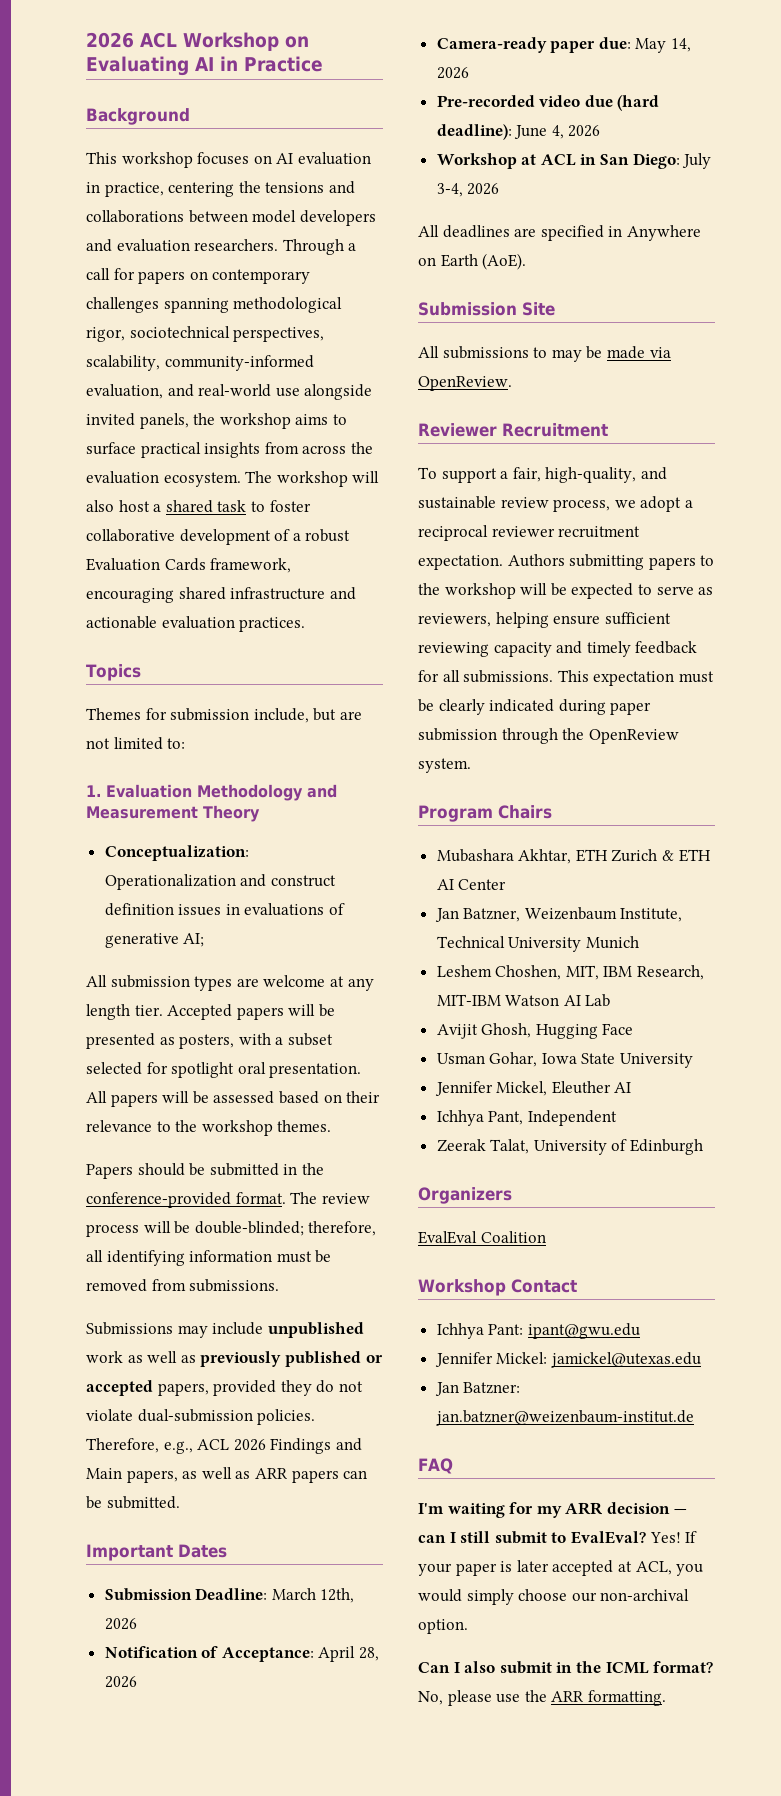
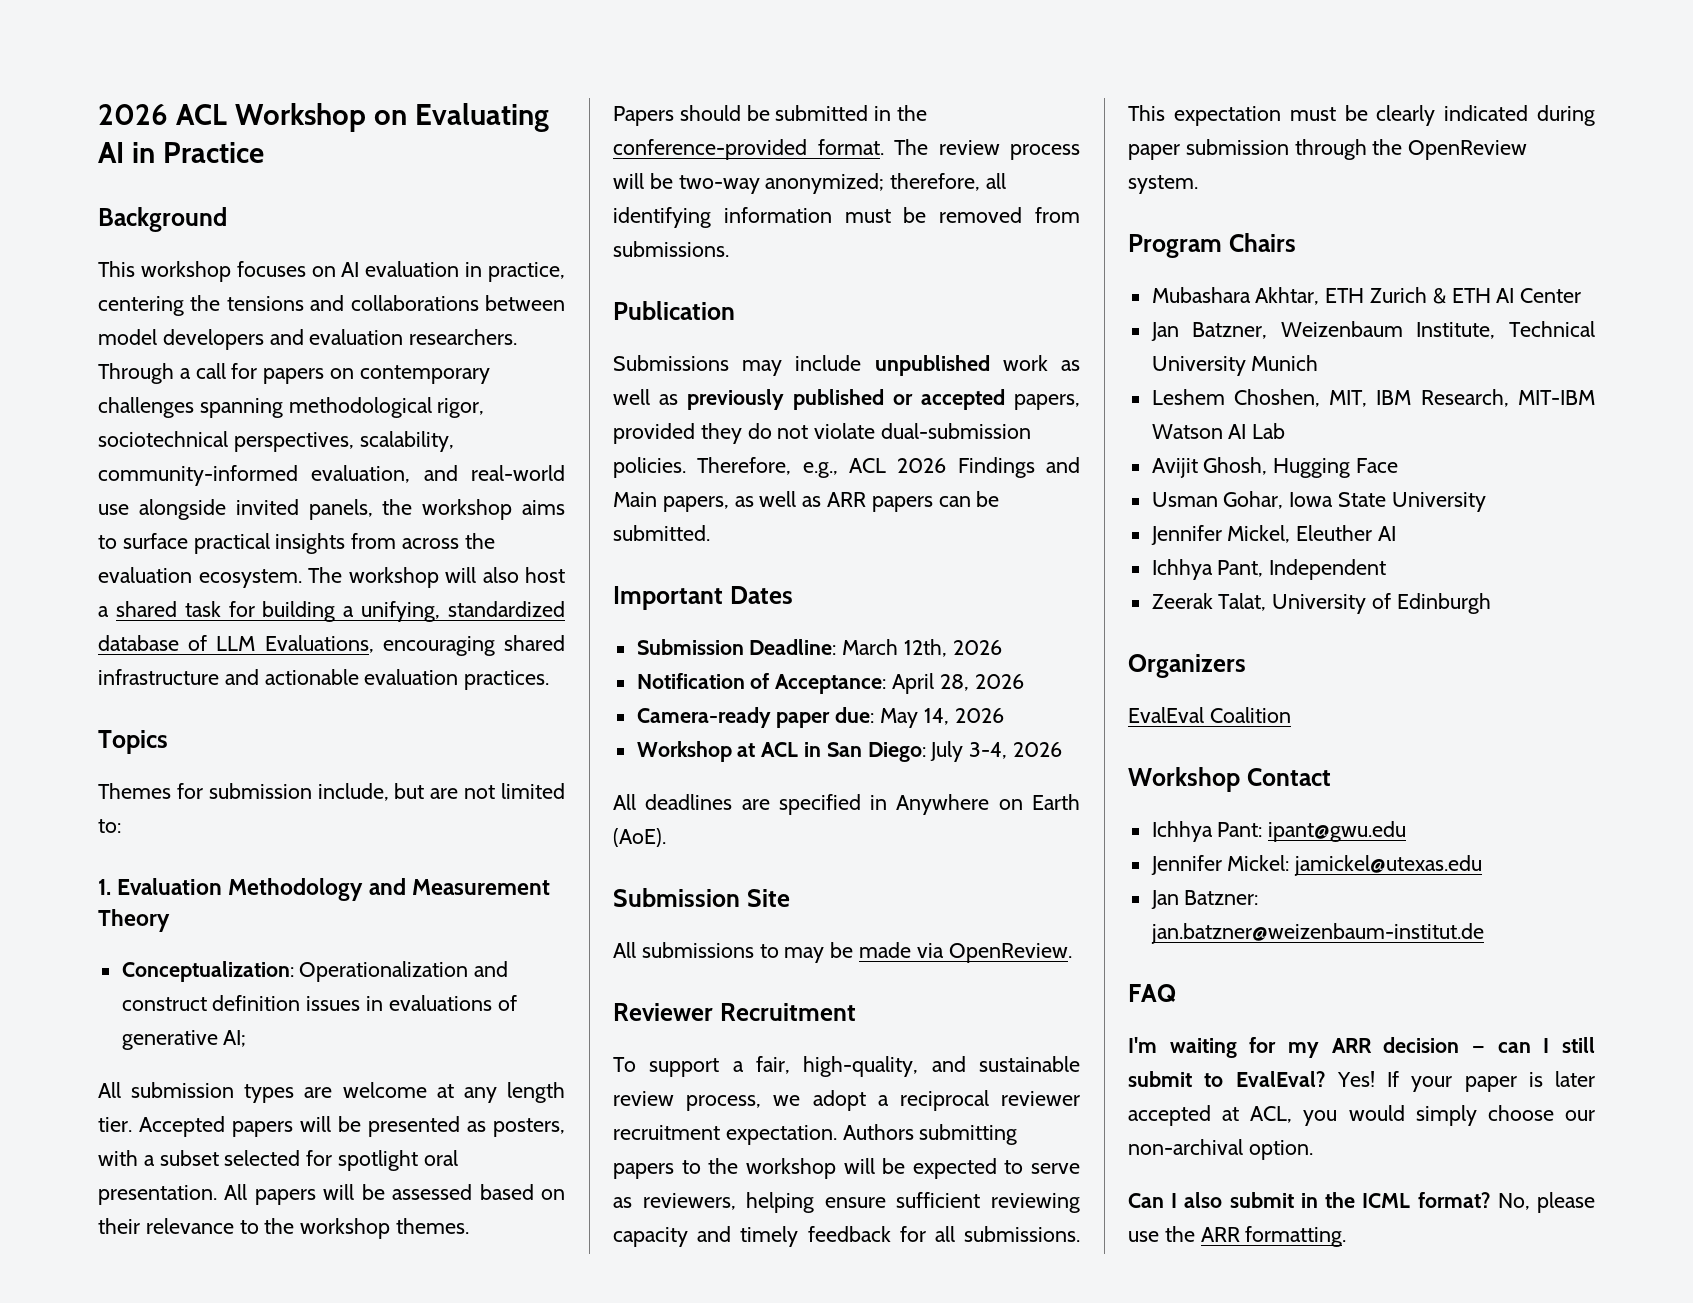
- The workshop will also host a shared task to foster collaborative development of a robust Evaluation Cards framework, encouraging shared infrastructure and actionable evaluation practices.
+ The workshop will also host a shared task for building a unifying, standardized database of LLM Evaluations, encouraging shared infrastructure and actionable evaluation practices.
- The review process will be double-blinded; therefore, all identifying information must be removed from submissions.
+ The review process will be two-way anonymized; therefore, all identifying information must be removed from submissions.
+ Publication
- Pre-recorded video due (hard deadline): June 4, 2026

